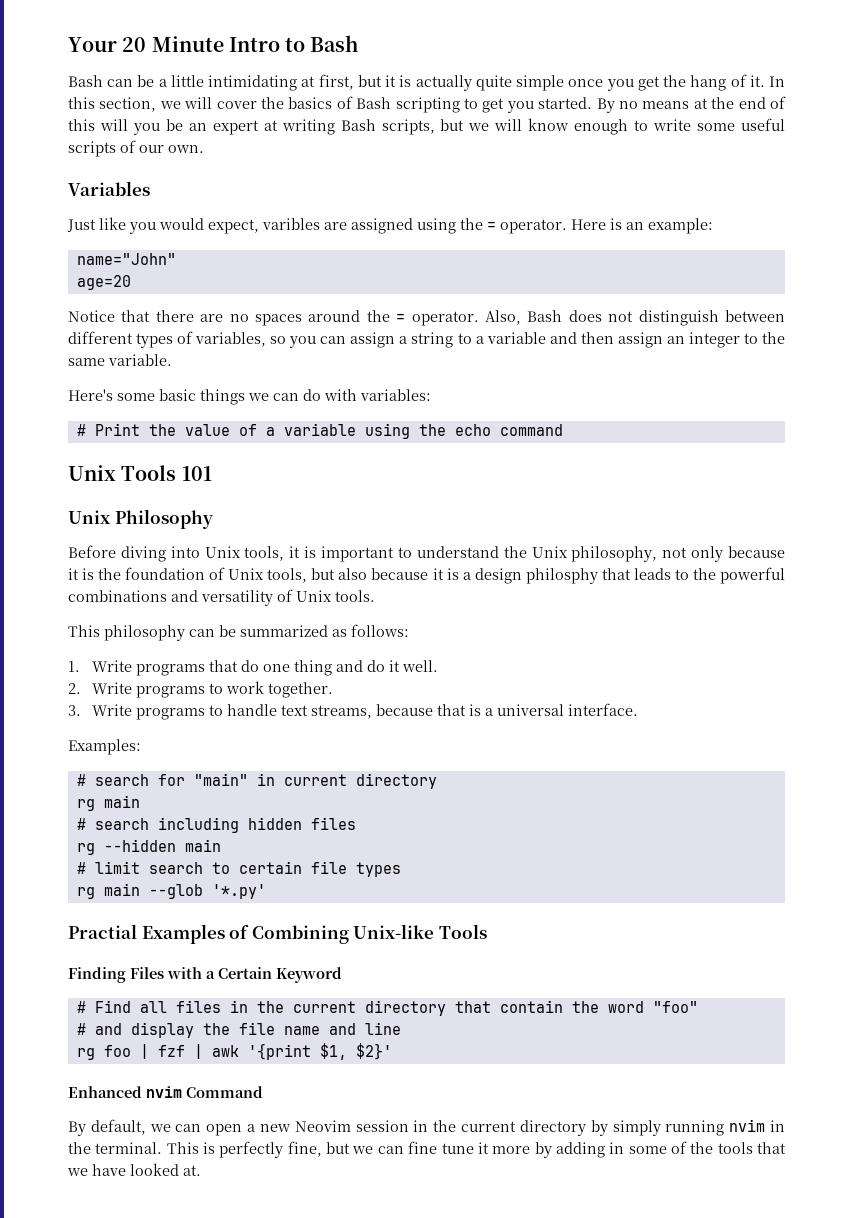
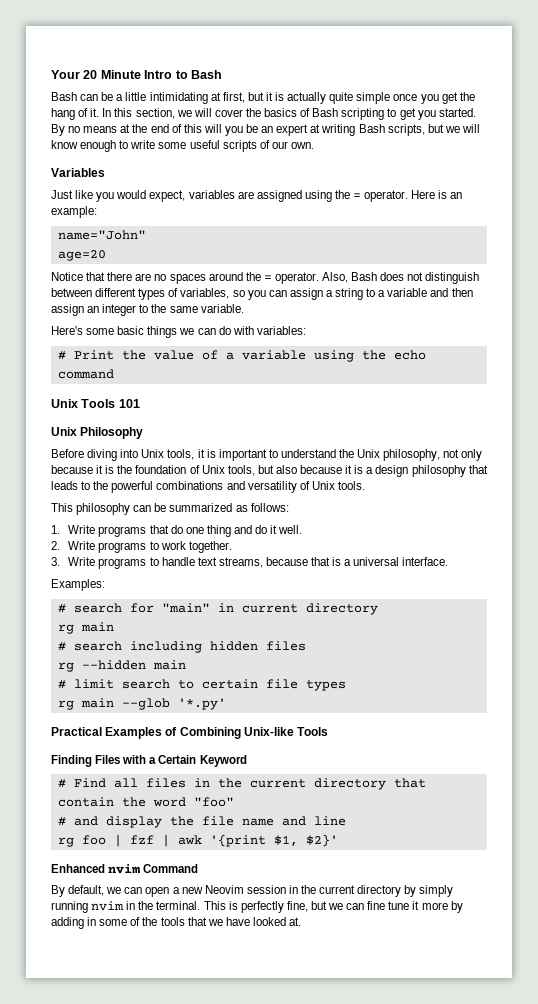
- Just like you would expect, varibles are assigned using the = operator.
+ Just like you would expect, variables are assigned using the = operator.
- Before diving into Unix tools, it is important to understand the Unix philosophy, not only because it is the foundation of Unix tools, but also because it is a design philosphy that leads to the powerful combinations and versatility of Unix tools.
+ Before diving into Unix tools, it is important to understand the Unix philosophy, not only because it is the foundation of Unix tools, but also because it is a design philosophy that leads to the powerful combinations and versatility of Unix tools.
- Practial Examples of Combining Unix-like Tools
+ Practical Examples of Combining Unix-like Tools

